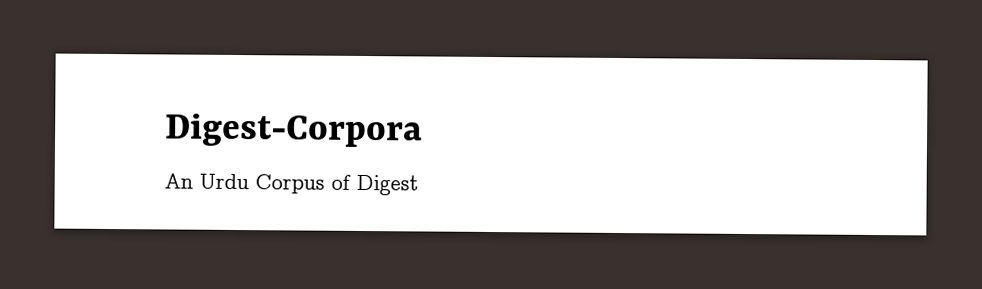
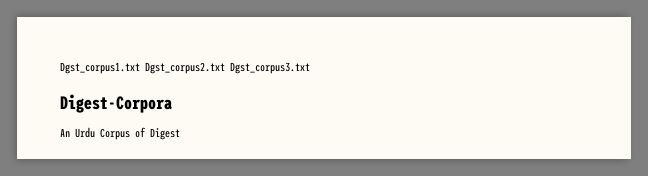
+ Dgst_corpus1.txt Dgst_corpus2.txt Dgst_corpus3.txt

